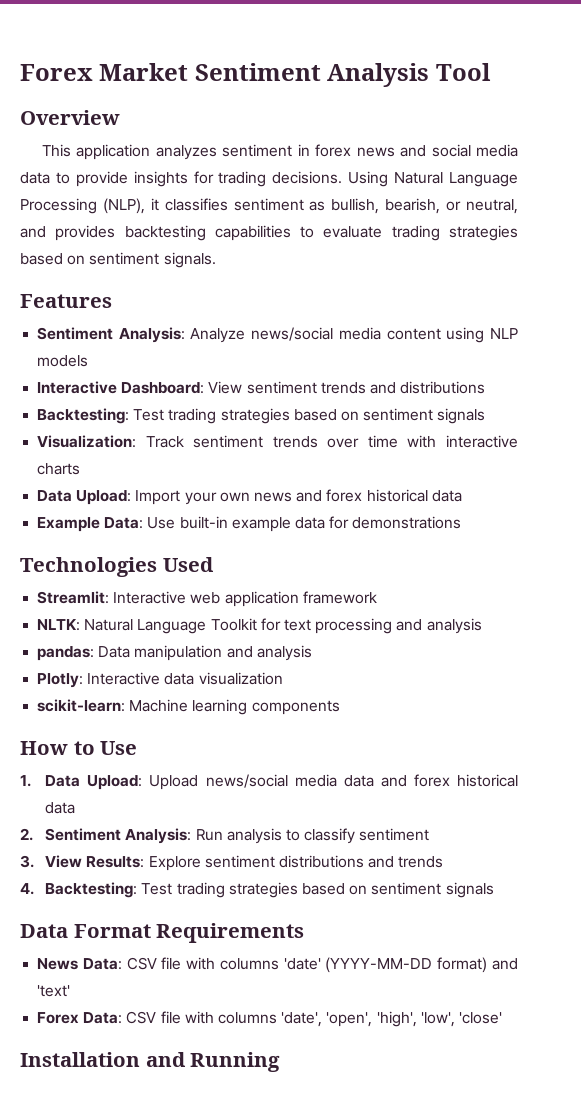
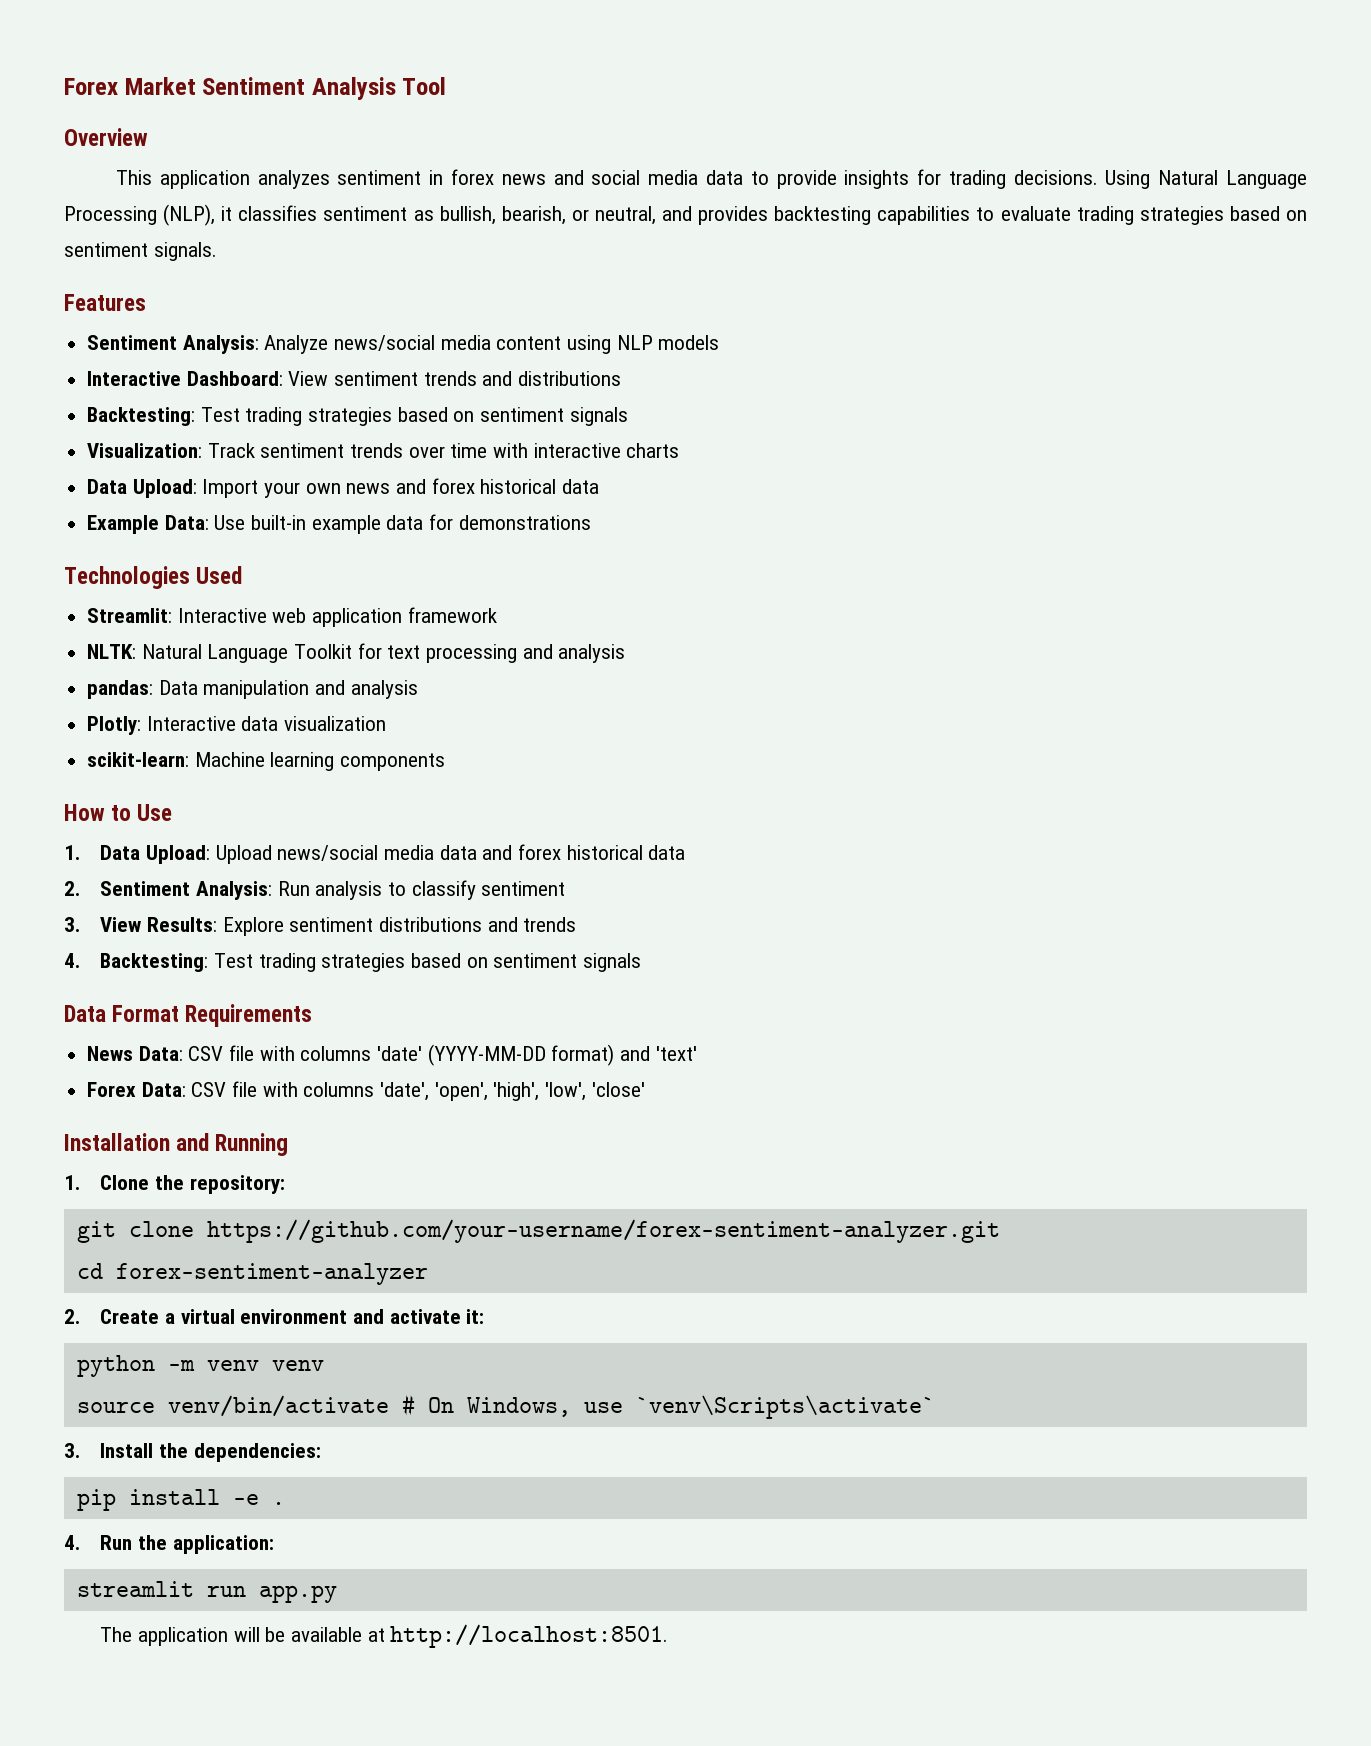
+ 1. Clone the repository:
+ git clone https://github.com/your-username/forex-sentiment-analyzer.git
+ cd forex-sentiment-analyzer
+ 2. Create a virtual environment and activate it:
+ python -m venv venv
+ source venv/bin/activate # On Windows, use `venv\Scripts\activate`
+ 3. Install the dependencies:
+ pip install -e .
+ 4. Run the application:
+ streamlit run app.py
+ The application will be available at http://localhost:8501.

